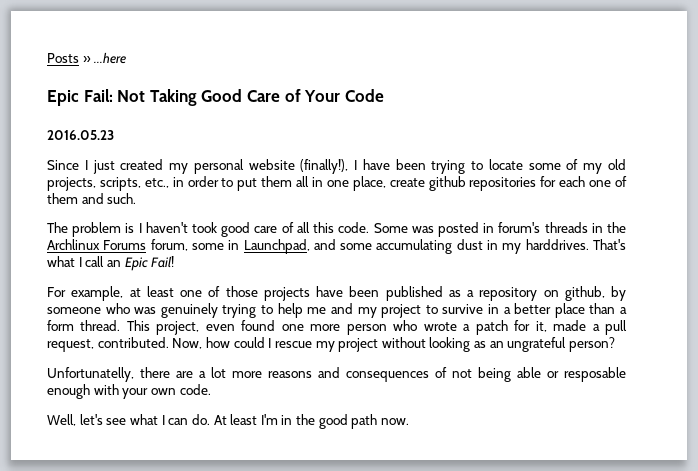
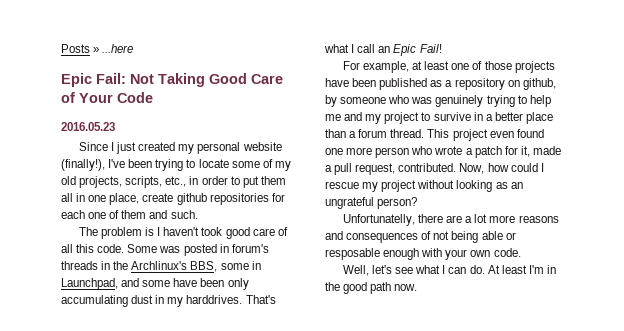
- Since I just created my personal website (finally!), I have been trying to locate some of my old projects, scripts, etc., in order to put them all in one place, create github repositories for each one of them and such.
+ Since I just created my personal website (finally!), I've been trying to locate some of my old projects, scripts, etc., in order to put them all in one place, create github repositories for each one of them and such.
- Some was posted in forum's threads in the Archlinux Forums forum, some in Launchpad, and some accumulating dust in my harddrives.
+ Some was posted in forum's threads in the Archlinux's BBS, some in Launchpad, and some have been only accumulating dust in my harddrives.
- For example, at least one of those projects have been published as a repository on github, by someone who was genuinely trying to help me and my project to survive in a better place than a form thread.
+ For example, at least one of those projects have been published as a repository on github, by someone who was genuinely trying to help me and my project to survive in a better place than a forum thread.
- This project, even found one more person who wrote a patch for it, made a pull request, contributed.
+ This project even found one more person who wrote a patch for it, made a pull request, contributed.

